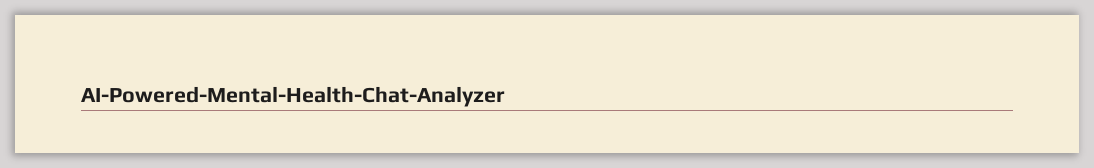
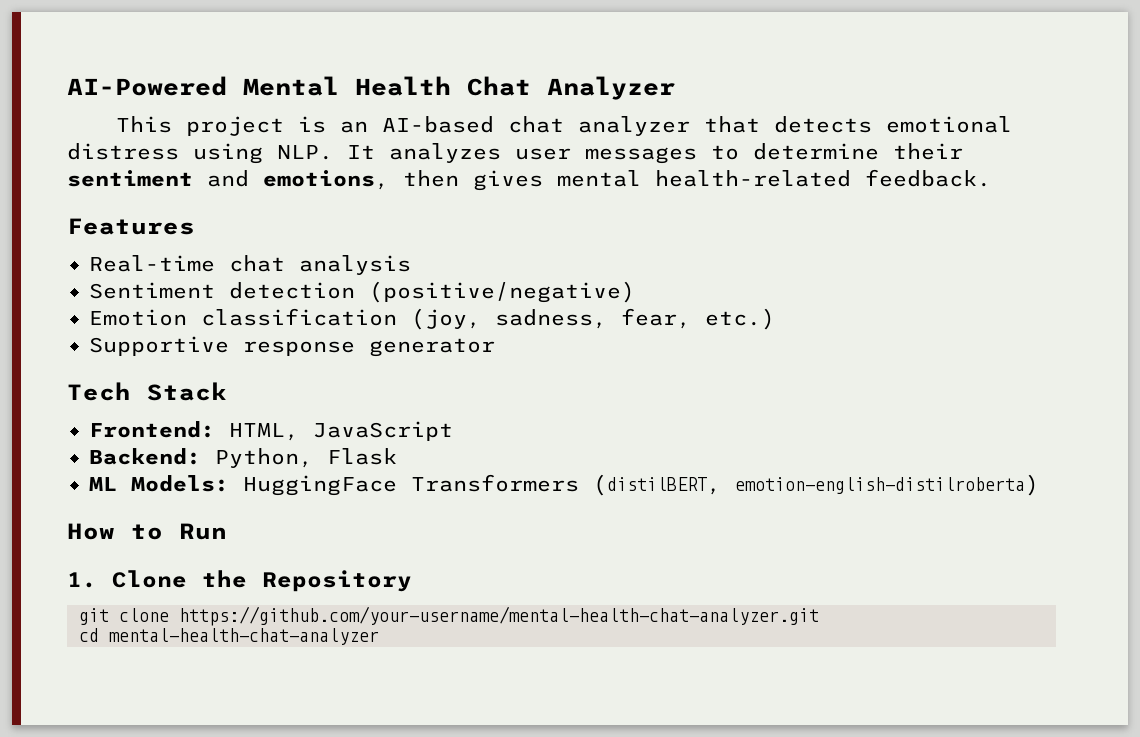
- AI-Powered-Mental-Health-Chat-Analyzer
+ AI-Powered Mental Health Chat Analyzer
+ This project is an AI-based chat analyzer that detects emotional distress using NLP. It analyzes user messages to determine their sentiment and emotions, then gives mental health-related feedback.
+ Features
+ Real-time chat analysis
+ Sentiment detection (positive/negative)
+ Emotion classification (joy, sadness, fear, etc.)
+ Supportive response generator
+ Tech Stack
+ Frontend: HTML, JavaScript
+ Backend: Python, Flask
+ ML Models: HuggingFace Transformers (distilBERT, emotion-english-distilroberta)
+ How to Run
+ 1. Clone the Repository
+ git clone https://github.com/your-username/mental-health-chat-analyzer.git
+ cd mental-health-chat-analyzer

